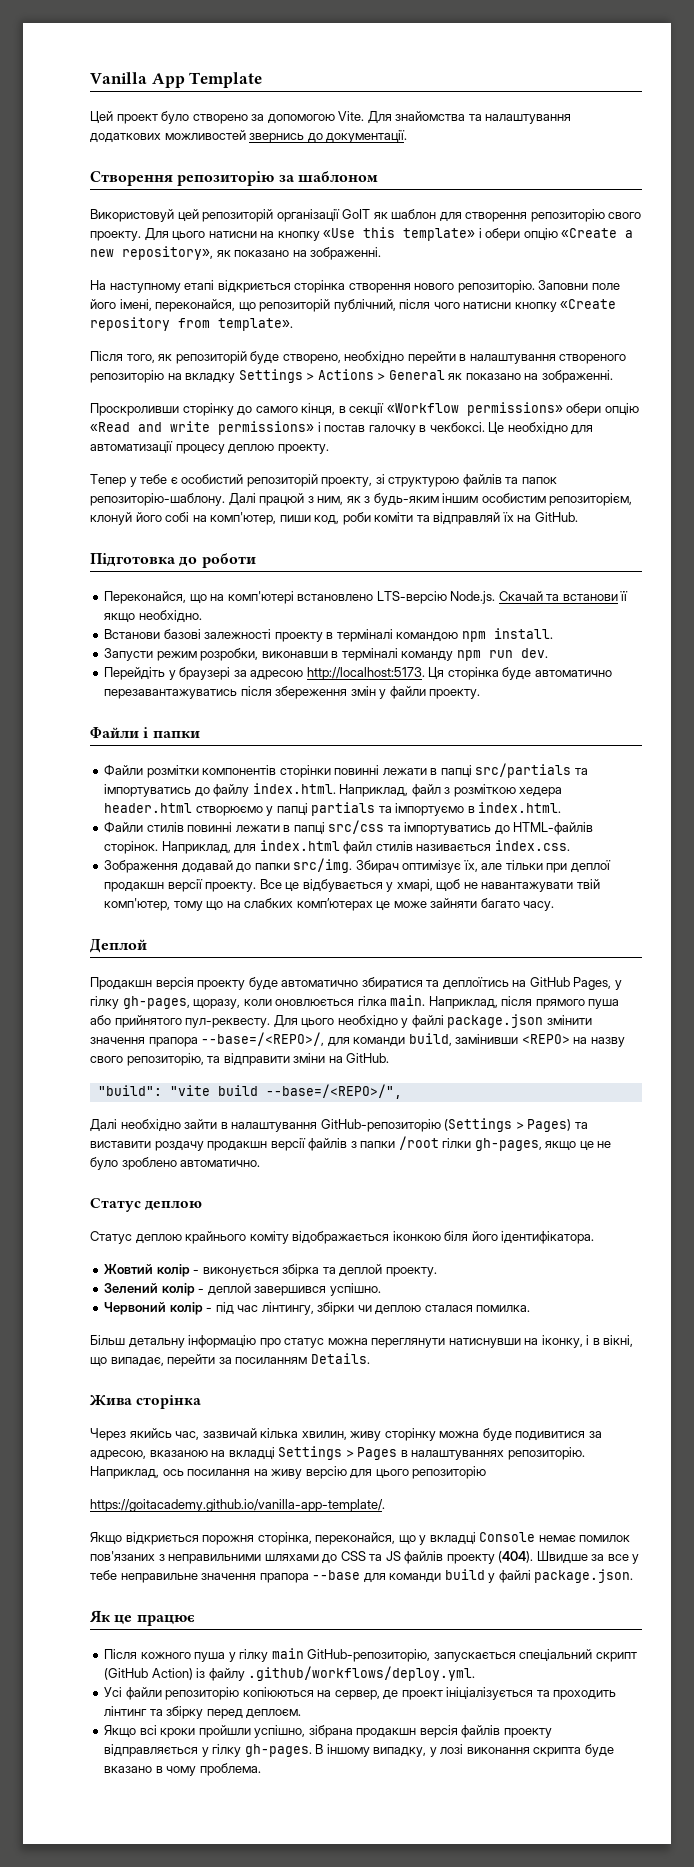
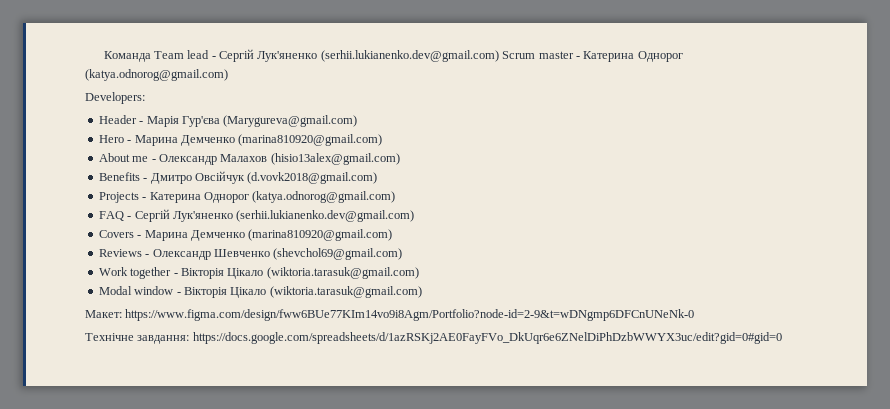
- Vanilla App Template
- Цей проект було створено за допомогою Vite. Для знайомства та налаштування додаткових можливостей звернись до документації.
- Створення репозиторію за шаблоном
- Використовуй цей репозиторій організації GoIT як шаблон для створення репозиторію свого проекту. Для цього натисни на кнопку «Use this template» і обери опцію «Create a new repository», як показано на зображенні.
- На наступному етапі відкриється сторінка створення нового репозиторію. Заповни поле його імені, переконайся, що репозиторій публічний, після чого натисни кнопку «Create repository from template».
- Після того, як репозиторій буде створено, необхідно перейти в налаштування створеного репозиторію на вкладку Settings > Actions > General як показано на зображенні.
- Проскроливши сторінку до самого кінця, в секції «Workflow permissions» обери опцію «Read and write permissions» і постав галочку в чекбоксі. Це необхідно для автоматизації процесу деплою проекту.
- Тепер у тебе є особистий репозиторій проекту, зі структурою файлів та папок репозиторію-шаблону. Далі працюй з ним, як з будь-яким іншим особистим репозиторієм, клонуй його собі на комп'ютер, пиши код, роби коміти та відправляй їх на GitHub.
- Підготовка до роботи
- Переконайся, що на комп'ютері встановлено LTS-версію Node.js. Скачай та встанови її якщо необхідно.
- Встанови базові залежності проекту в терміналі командою npm install.
- Запусти режим розробки, виконавши в терміналі команду npm run dev.
- Перейдіть у браузері за адресою http://localhost:5173. Ця сторінка буде автоматично перезавантажуватись після збереження змін у файли проекту.
- Файли і папки
- Файли розмітки компонентів сторінки повинні лежати в папці src/partials та імпортуватись до файлу index.html. Наприклад, файл з розміткою хедера header.html створюємо у папці partials та імпортуємо в index.html.
- Файли стилів повинні лежати в папці src/css та імпортуватись до HTML-файлів сторінок. Наприклад, для index.html файл стилів називається index.css.
- Зображення додавай до папки src/img. Збирач оптимізує їх, але тільки при деплої продакшн версії проекту. Все це відбувається у хмарі, щоб не навантажувати твій комп'ютер, тому що на слабких компʼютерах це може зайняти багато часу.
- Деплой
- Продакшн версія проекту буде автоматично збиратися та деплоїтись на GitHub Pages, у гілку gh-pages, щоразу, коли оновлюється гілка main. Наприклад, після прямого пуша або прийнятого пул-реквесту. Для цього необхідно у файлі package.json змінити значення прапора --base=/<REPO>/, для команди build, замінивши <REPO> на назву свого репозиторію, та відправити зміни на GitHub.
- "build": "vite build --base=/<REPO>/",
- Далі необхідно зайти в налаштування GitHub-репозиторію (Settings > Pages) та виставити роздачу продакшн версії файлів з папки /root гілки gh-pages, якщо це не було зроблено автоматично.
- Статус деплою
- Статус деплою крайнього коміту відображається іконкою біля його ідентифікатора.
- Жовтий колір - виконується збірка та деплой проекту.
- Зелений колір - деплой завершився успішно.
- Червоний колір - під час лінтингу, збірки чи деплою сталася помилка.
- Більш детальну інформацію про статус можна переглянути натиснувши на іконку, і в вікні, що випадає, перейти за посиланням Details.
- Жива сторінка
- Через якийсь час, зазвичай кілька хвилин, живу сторінку можна буде подивитися за адресою, вказаною на вкладці Settings > Pages в налаштуваннях репозиторію. Наприклад, ось посилання на живу версію для цього репозиторію
- https://goitacademy.github.io/vanilla-app-template/.
- Якщо відкриється порожня сторінка, переконайся, що у вкладці Console немає помилок пов'язаних з неправильними шляхами до CSS та JS файлів проекту (404). Швидше за все у тебе неправильне значення прапора --base для команди build у файлі package.json.
- Як це працює
- Після кожного пуша у гілку main GitHub-репозиторію, запускається спеціальний скрипт (GitHub Action) із файлу .github/workflows/deploy.yml.
- Усі файли репозиторію копіюються на сервер, де проект ініціалізується та проходить лінтинг та збірку перед деплоєм.
- Якщо всі кроки пройшли успішно, зібрана продакшн версія файлів проекту відправляється у гілку gh-pages. В іншому випадку, у лозі виконання скрипта буде вказано в чому проблема.
+ Команда Team lead - Сергій Лук'яненко (serhii.lukianenko.dev@gmail.com) Scrum master - Катерина Однорог (katya.odnorog@gmail.com)
+ Developers:
+ Header - Марія Гур'єва (Marygureva@gmail.com)
+ Hero - Марина Демченко (marina810920@gmail.com)
+ About me - Олександр Малахов (hisio13alex@gmail.com)
+ Benefits - Дмитро Овсійчук (d.vovk2018@gmail.com)
+ Projects - Катерина Однорог (katya.odnorog@gmail.com)
+ FAQ - Сергій Лук'яненко (serhii.lukianenko.dev@gmail.com)
+ Covers - Марина Демченко (marina810920@gmail.com)
+ Reviews - Олександр Шевченко (shevchol69@gmail.com)
+ Work together - Вікторія Цікало (wiktoria.tarasuk@gmail.com)
+ Modal window - Вікторія Цікало (wiktoria.tarasuk@gmail.com)
+ Макет: https://www.figma.com/design/fww6BUe77KIm14vo9i8Agm/Portfolio?node-id=2-9&t=wDNgmp6DFCnUNeNk-0
+ Технічне завдання: https://docs.google.com/spreadsheets/d/1azRSKj2AE0FayFVo_DkUqr6e6ZNelDiPhDzbWWYX3uc/edit?gid=0#gid=0

